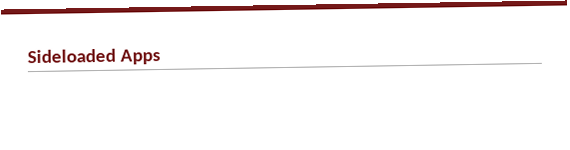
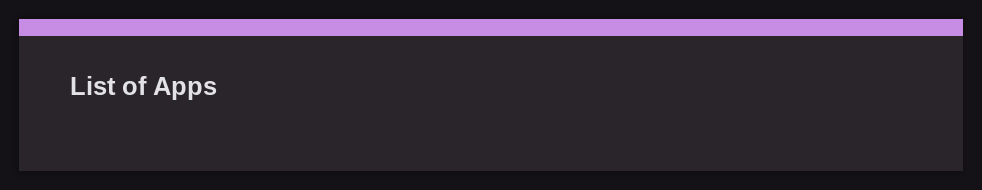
- Sideloaded Apps
+ List of Apps

